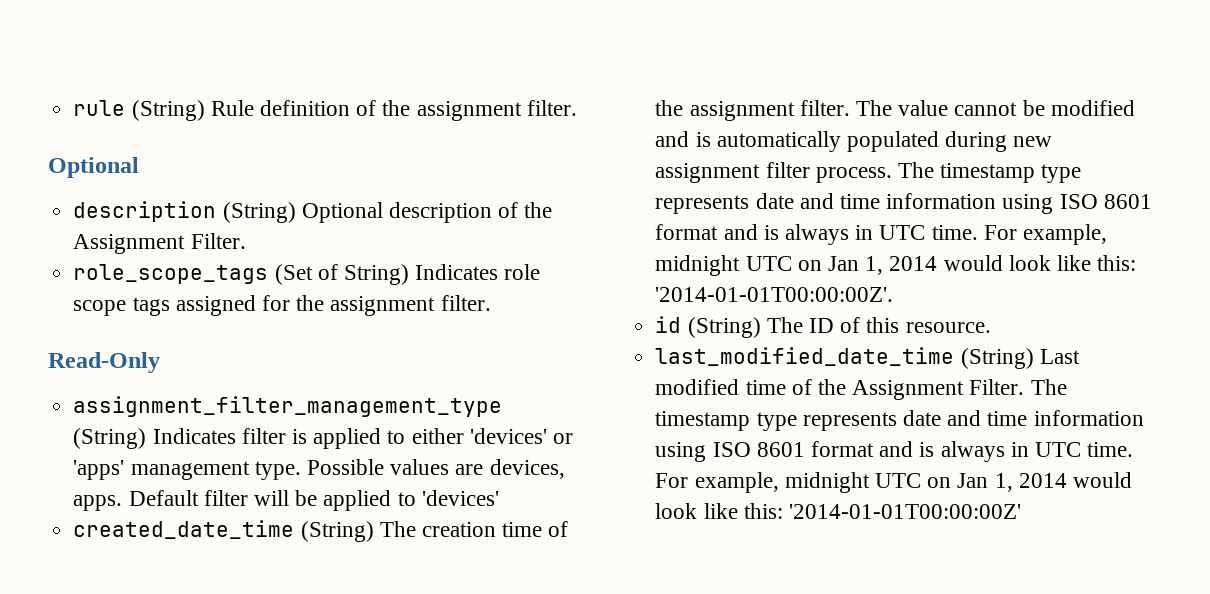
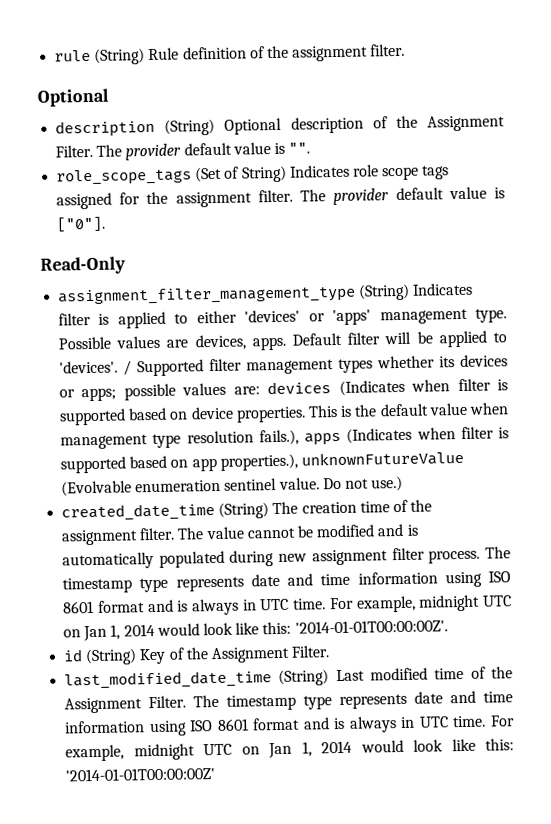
+ The provider default value is "".
+ The provider default value is ["0"].
- Default filter will be applied to 'devices'
+ Default filter will be applied to 'devices'. / Supported filter management types whether its devices or apps; possible values are: devices (Indicates when filter is supported based on device properties. This is the default value when management type resolution fails.), apps (Indicates when filter is supported based on app properties.), unknownFutureValue (Evolvable enumeration sentinel value. Do not use.)
- id (String) The ID of this resource.
+ id (String) Key of the Assignment Filter.

